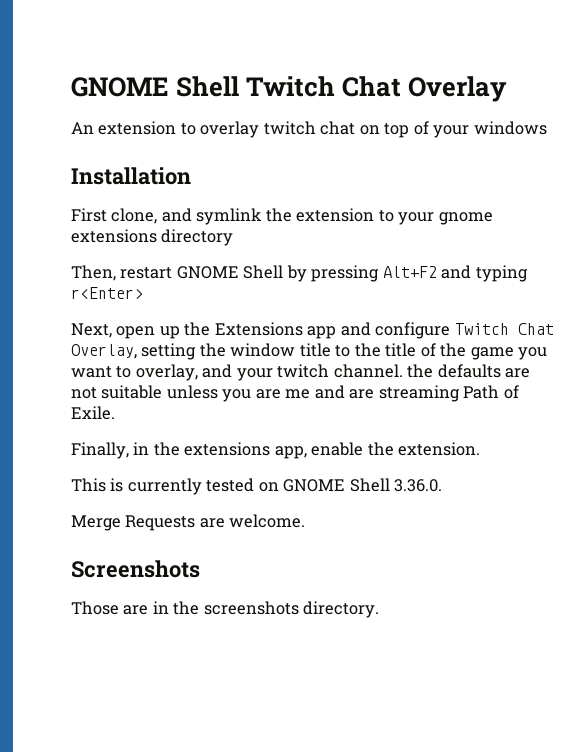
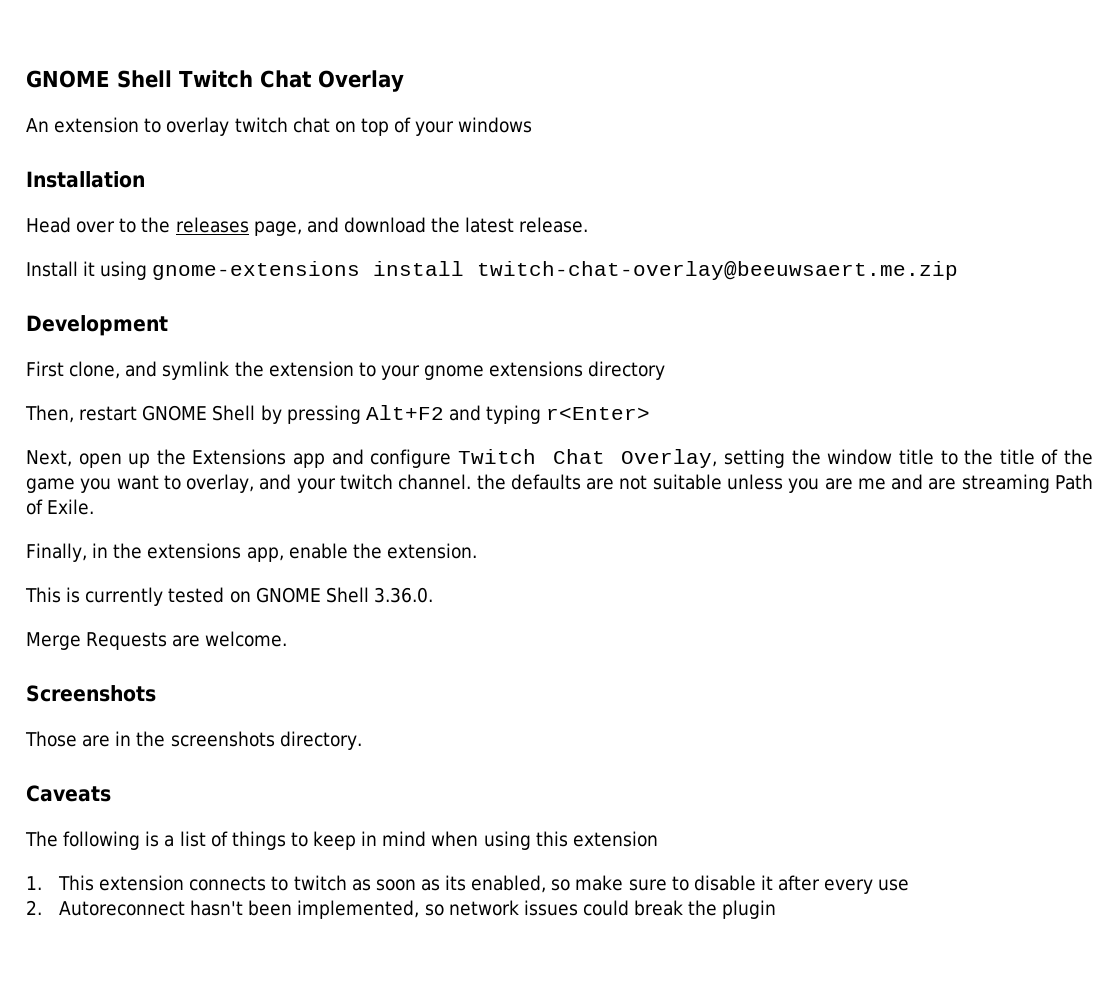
+ Head over to the releases page, and download the latest release.
+ Install it using gnome-extensions install twitch-chat-overlay@beeuwsaert.me.zip
+ Development
+ Caveats
+ The following is a list of things to keep in mind when using this extension
+ 1. This extension connects to twitch as soon as its enabled, so make sure to disable it after every use
+ 2. Autoreconnect hasn't been implemented, so network issues could break the plugin

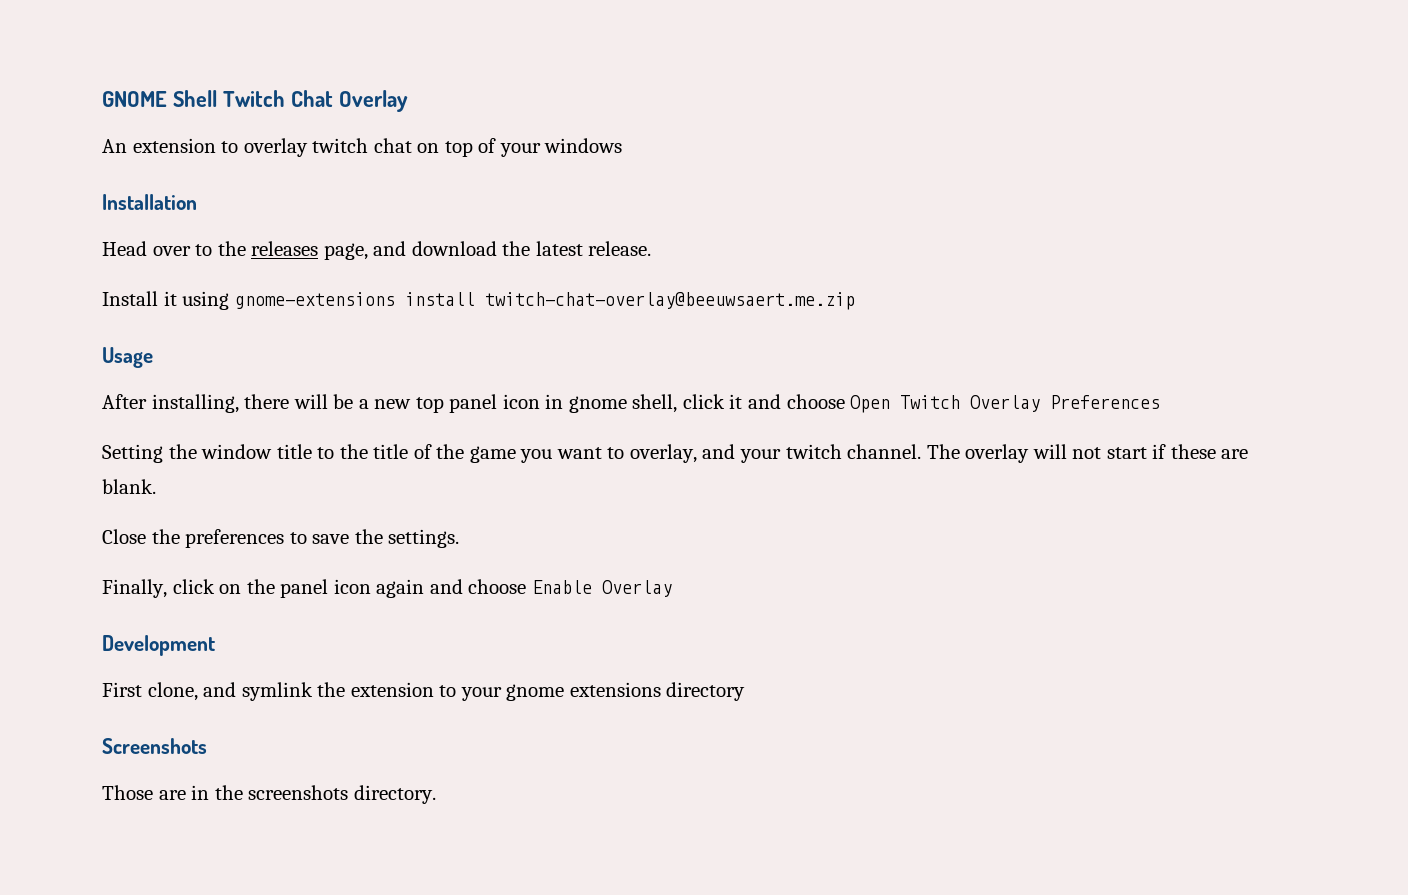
+ Usage
+ After installing, there will be a new top panel icon in gnome shell, click it and choose Open Twitch Overlay Preferences
+ Setting the window title to the title of the game you want to overlay, and your twitch channel. The overlay will not start if these are blank.
+ Close the preferences to save the settings.
+ Finally, click on the panel icon again and choose Enable Overlay
  Development
  First clone, and symlink the extension to your gnome extensions directory
- Then, restart GNOME Shell by pressing Alt+F2 and typing r<Enter>
- Next, open up the Extensions app and configure Twitch Chat Overlay, setting the window title to the title of the game you want to overlay, and your twitch channel. the defaults are not suitable unless you are me and are streaming Path of Exile.
- Finally, in the extensions app, enable the extension.
- This is currently tested on GNOME Shell 3.36.0.
- Merge Requests are welcome.
- Caveats
- The following is a list of things to keep in mind when using this extension
- 1. This extension connects to twitch as soon as its enabled, so make sure to disable it after every use
- 2. Autoreconnect hasn't been implemented, so network issues could break the plugin

